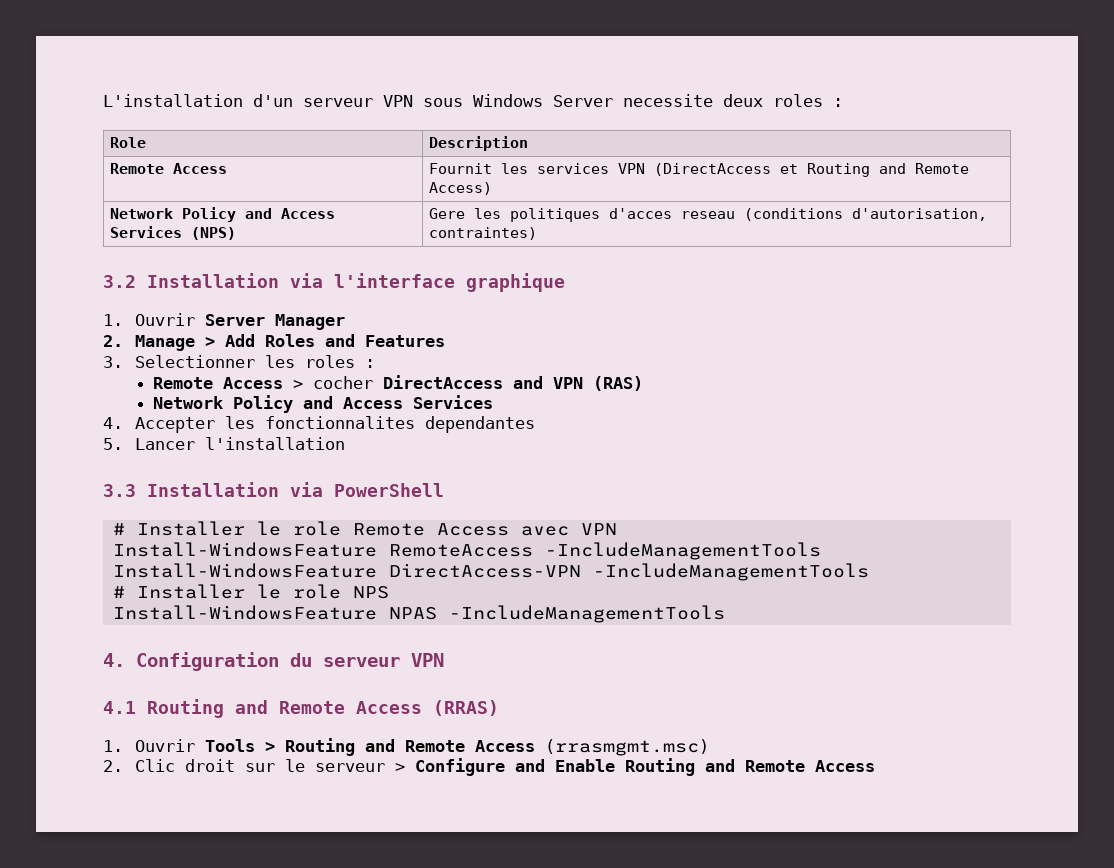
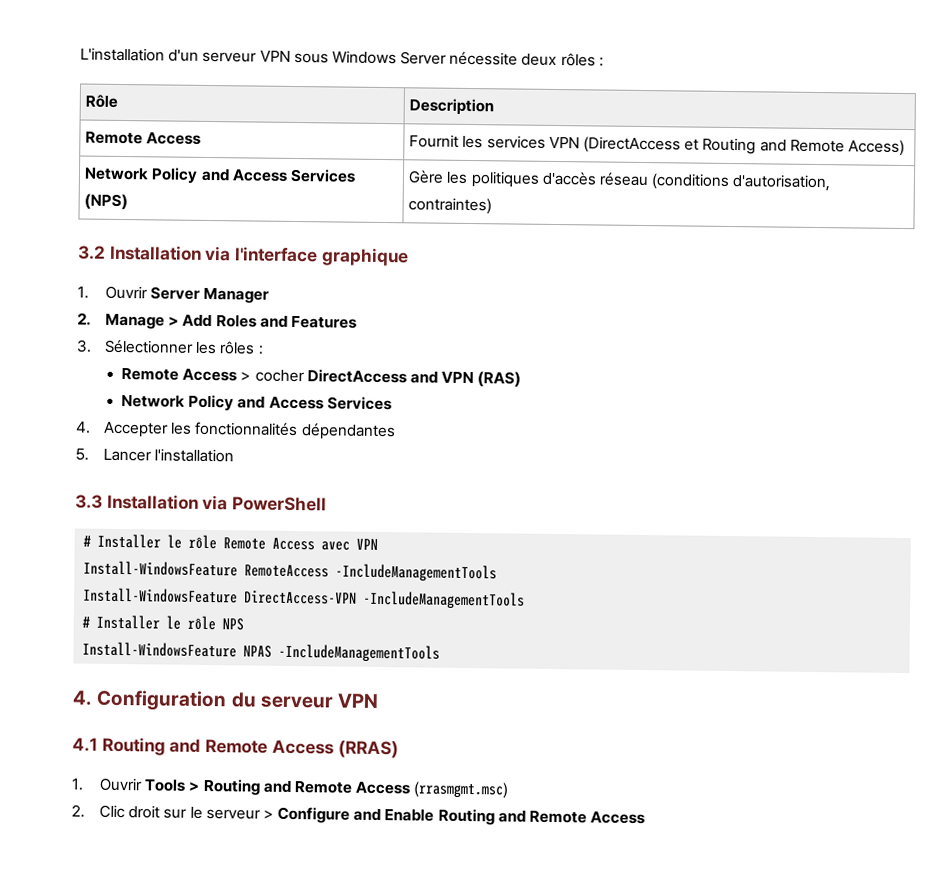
- L'installation d'un serveur VPN sous Windows Server necessite deux roles :
- Role | Description
+ L'installation d'un serveur VPN sous Windows Server nécessite deux rôles :
+ Rôle | Description
- Network Policy and Access Services (NPS) | Gere les politiques d'acces reseau (conditions d'autorisation, contraintes)
+ Network Policy and Access Services (NPS) | Gère les politiques d'accès réseau (conditions d'autorisation, contraintes)
- 3. Selectionner les roles :
+ 3. Sélectionner les rôles :
- 4. Accepter les fonctionnalites dependantes
+ 4. Accepter les fonctionnalités dépendantes
- # Installer le role Remote Access avec VPN
+ # Installer le rôle Remote Access avec VPN
- # Installer le role NPS
+ # Installer le rôle NPS

